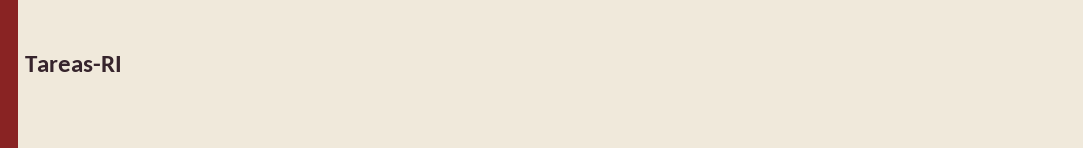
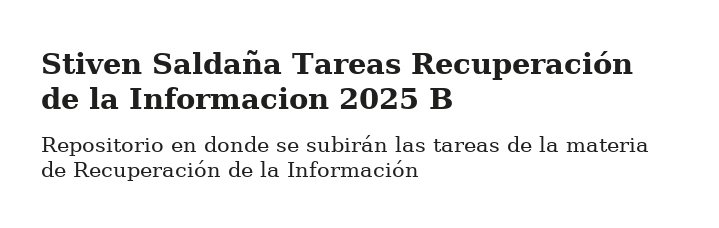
- Tareas-RI
+ Stiven Saldaña Tareas Recuperación de la Informacion 2025 B
+ Repositorio en donde se subirán las tareas de la materia de Recuperación de la Información

